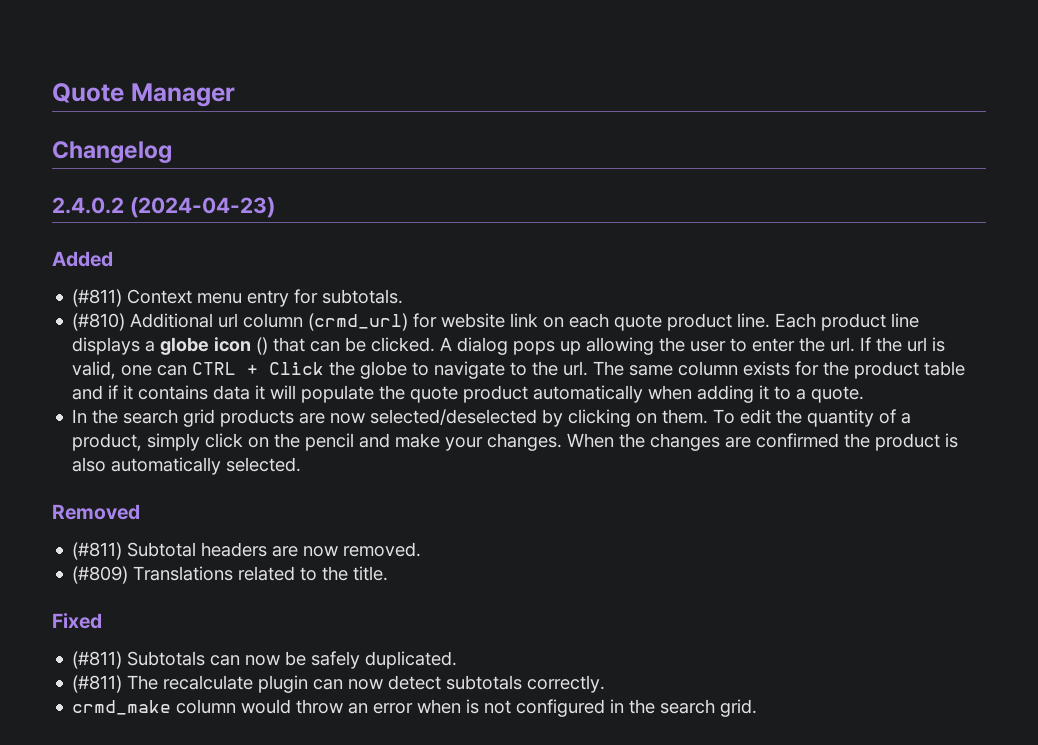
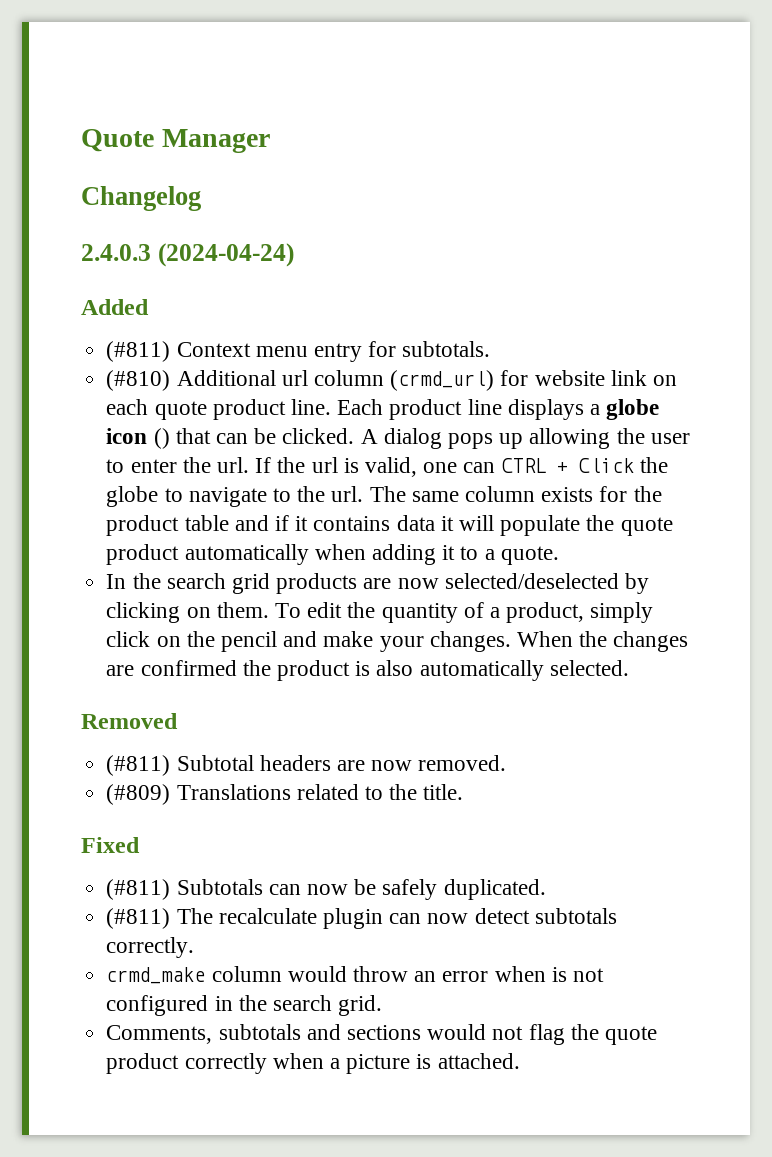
- 2.4.0.2 (2024-04-23)
+ 2.4.0.3 (2024-04-24)
+ Comments, subtotals and sections would not flag the quote product correctly when a picture is attached.

